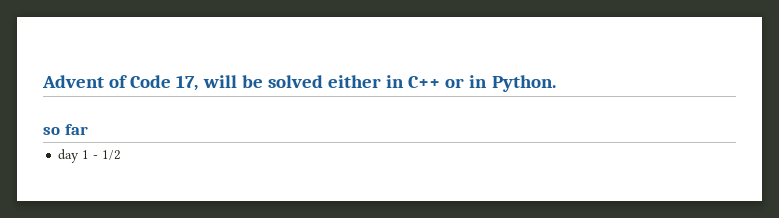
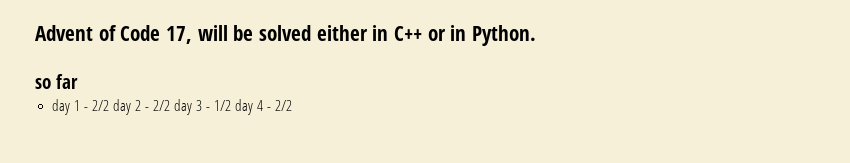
- day 1 - 1/2
+ day 1 - 2/2 day 2 - 2/2 day 3 - 1/2 day 4 - 2/2

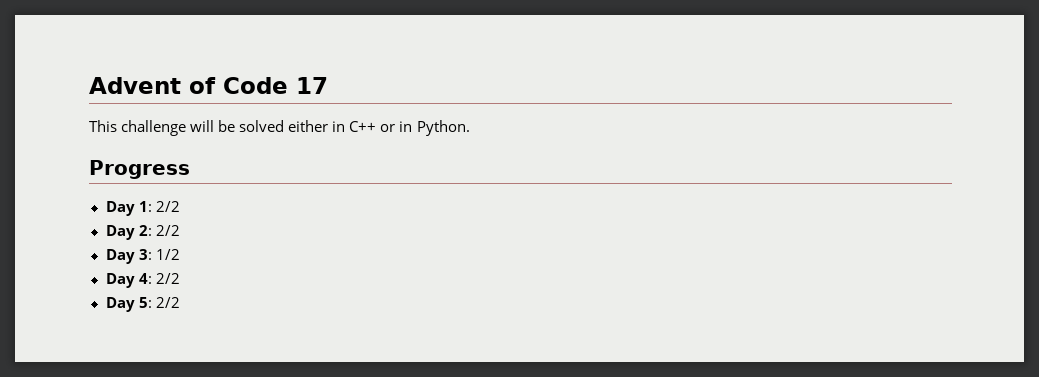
- Advent of Code 17, will be solved either in C++ or in Python.
+ Advent of Code 17
+ This challenge will be solved either in C++ or in Python.
- so far
- day 1 - 2/2 day 2 - 2/2 day 3 - 1/2 day 4 - 2/2
+ Progress
+ Day 1: 2/2
+ Day 2: 2/2
+ Day 3: 1/2
+ Day 4: 2/2
+ Day 5: 2/2

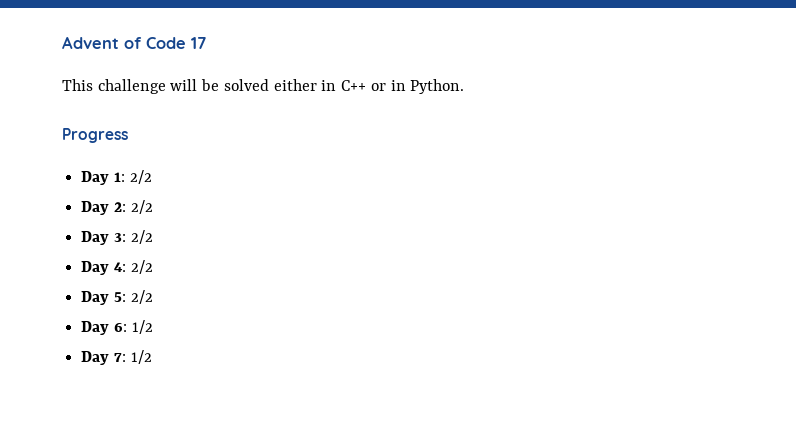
- Day 3: 1/2
+ Day 3: 2/2
+ Day 6: 1/2
+ Day 7: 1/2

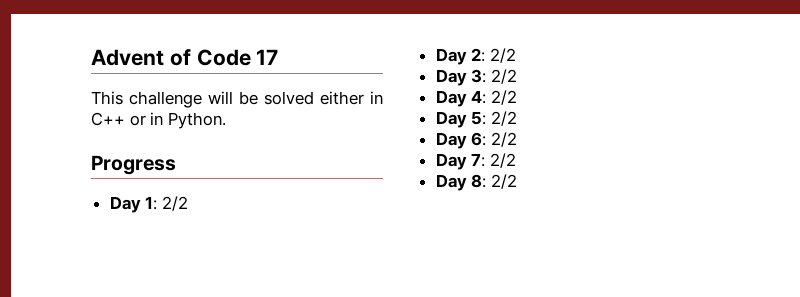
- Day 6: 1/2
+ Day 6: 2/2
- Day 7: 1/2
+ Day 7: 2/2
+ Day 8: 2/2

